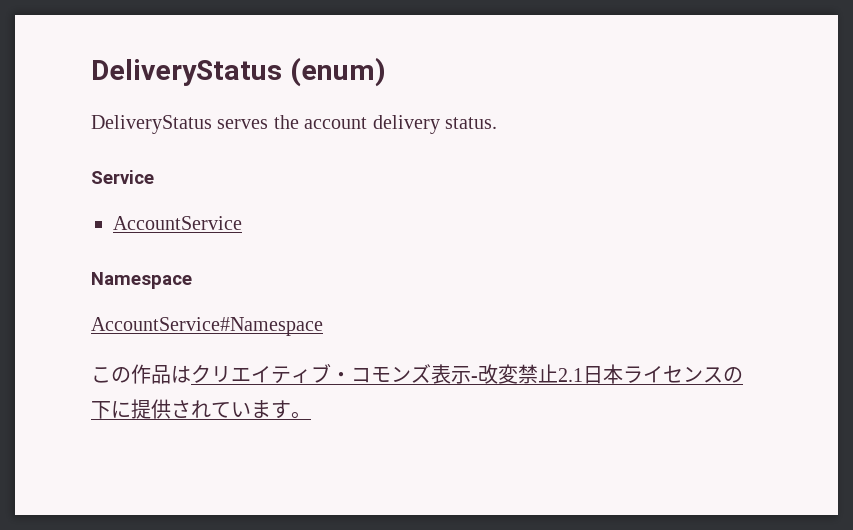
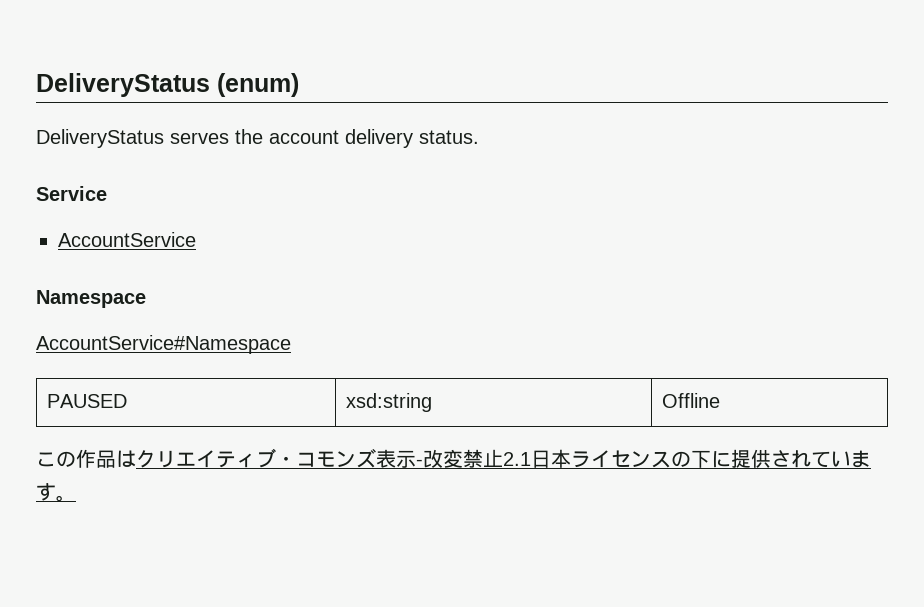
+ PAUSED | xsd:string | Offline

